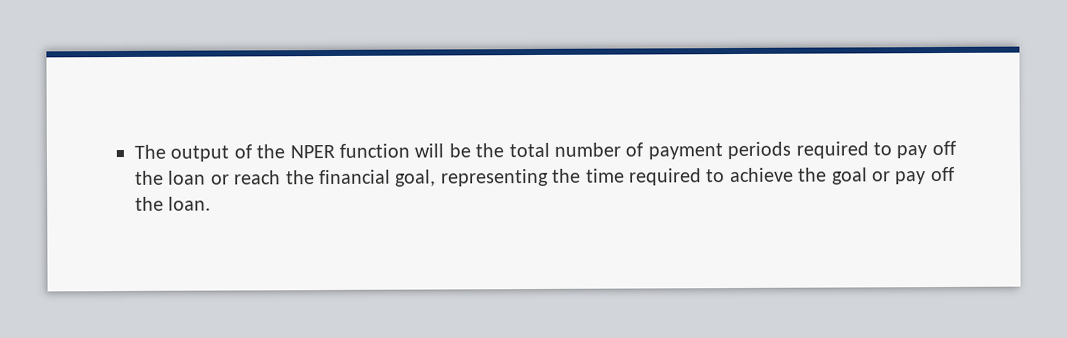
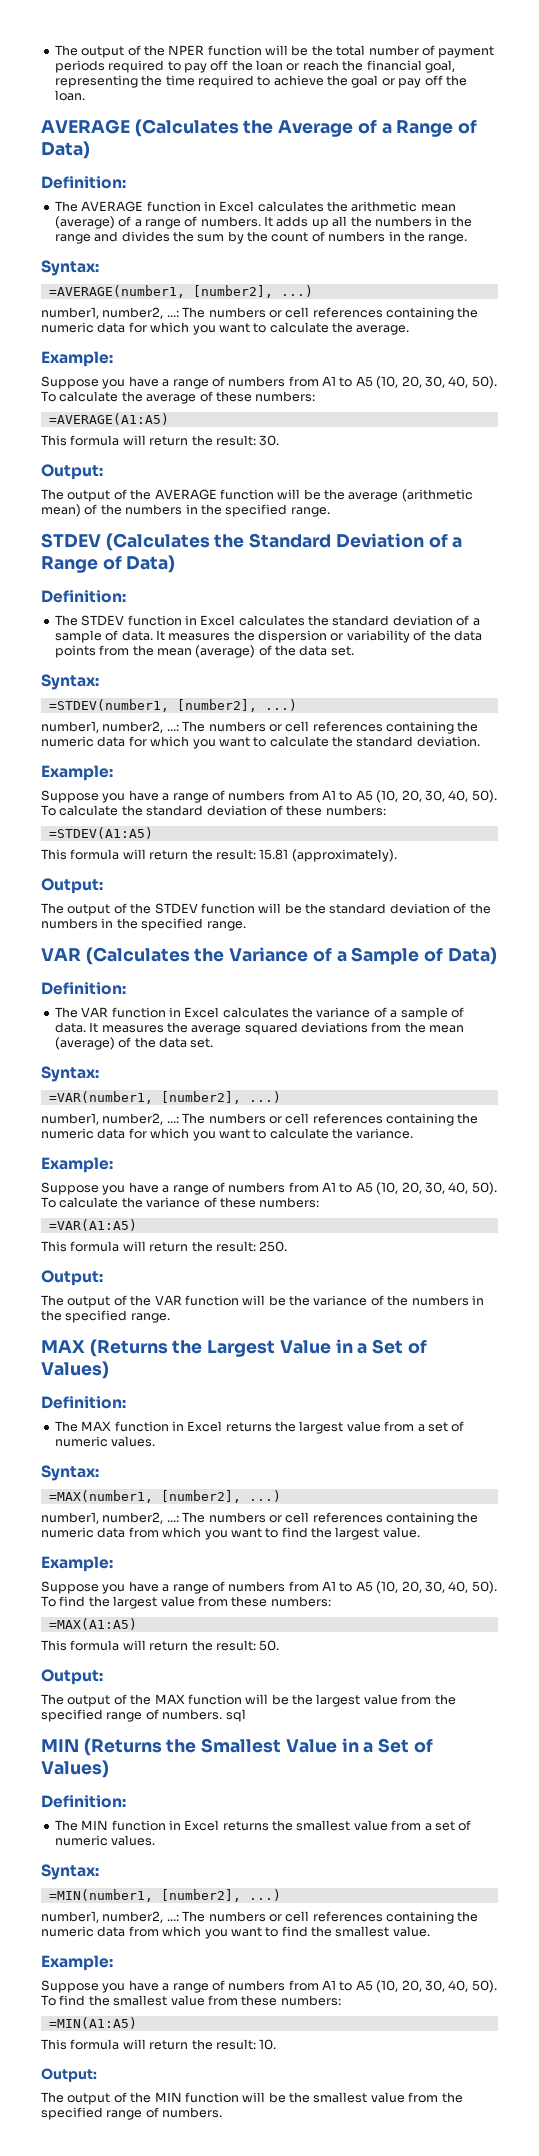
+ AVERAGE (Calculates the Average of a Range of Data)
+ Definition:
+ The AVERAGE function in Excel calculates the arithmetic mean (average) of a range of numbers. It adds up all the numbers in the range and divides the sum by the count of numbers in the range.
+ Syntax:
+ =AVERAGE(number1, [number2], ...)
+ number1, number2, ...: The numbers or cell references containing the numeric data for which you want to calculate the average.
+ Example:
+ Suppose you have a range of numbers from A1 to A5 (10, 20, 30, 40, 50). To calculate the average of these numbers:
+ =AVERAGE(A1:A5)
+ This formula will return the result: 30.
+ Output:
+ The output of the AVERAGE function will be the average (arithmetic mean) of the numbers in the specified range.
+ STDEV (Calculates the Standard Deviation of a Range of Data)
+ Definition:
+ The STDEV function in Excel calculates the standard deviation of a sample of data. It measures the dispersion or variability of the data points from the mean (average) of the data set.
+ Syntax:
+ =STDEV(number1, [number2], ...)
+ number1, number2, ...: The numbers or cell references containing the numeric data for which you want to calculate the standard deviation.
+ Example:
+ Suppose you have a range of numbers from A1 to A5 (10, 20, 30, 40, 50). To calculate the standard deviation of these numbers:
+ =STDEV(A1:A5)
+ This formula will return the result: 15.81 (approximately).
+ Output:
+ The output of the STDEV function will be the standard deviation of the numbers in the specified range.
+ VAR (Calculates the Variance of a Sample of Data)
+ Definition:
+ The VAR function in Excel calculates the variance of a sample of data. It measures the average squared deviations from the mean (average) of the data set.
+ Syntax:
+ =VAR(number1, [number2], ...)
+ number1, number2, ...: The numbers or cell references containing the numeric data for which you want to calculate the variance.
+ Example:
+ Suppose you have a range of numbers from A1 to A5 (10, 20, 30, 40, 50). To calculate the variance of these numbers:
+ =VAR(A1:A5)
+ This formula will return the result: 250.
+ Output:
+ The output of the VAR function will be the variance of the numbers in the specified range.
+ MAX (Returns the Largest Value in a Set of Values)
+ Definition:
+ The MAX function in Excel returns the largest value from a set of numeric values.
+ Syntax:
+ =MAX(number1, [number2], ...)
+ number1, number2, ...: The numbers or cell references containing the numeric data from which you want to find the largest value.
+ Example:
+ Suppose you have a range of numbers from A1 to A5 (10, 20, 30, 40, 50). To find the largest value from these numbers:
+ =MAX(A1:A5)
+ This formula will return the result: 50.
+ Output:
+ The output of the MAX function will be the largest value from the specified range of numbers. sql
+ MIN (Returns the Smallest Value in a Set of Values)
+ Definition:
+ The MIN function in Excel returns the smallest value from a set of numeric values.
+ Syntax:
+ =MIN(number1, [number2], ...)
+ number1, number2, ...: The numbers or cell references containing the numeric data from which you want to find the smallest value.
+ Example:
+ Suppose you have a range of numbers from A1 to A5 (10, 20, 30, 40, 50). To find the smallest value from these numbers:
+ =MIN(A1:A5)
+ This formula will return the result: 10.
+ Output:
+ The output of the MIN function will be the smallest value from the specified range of numbers.

